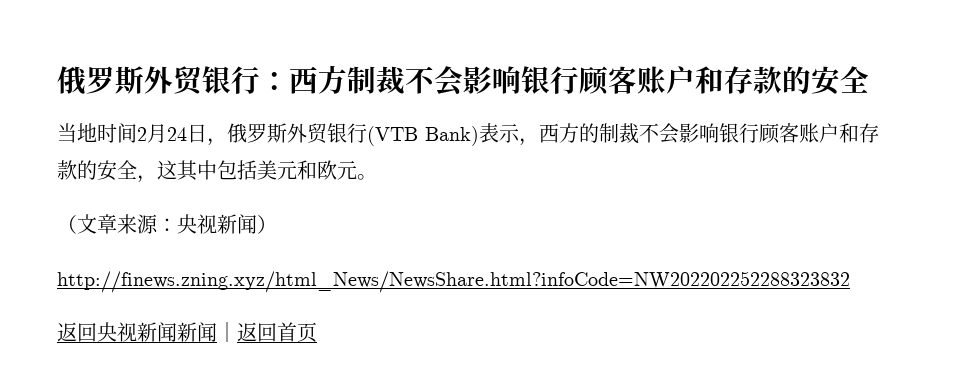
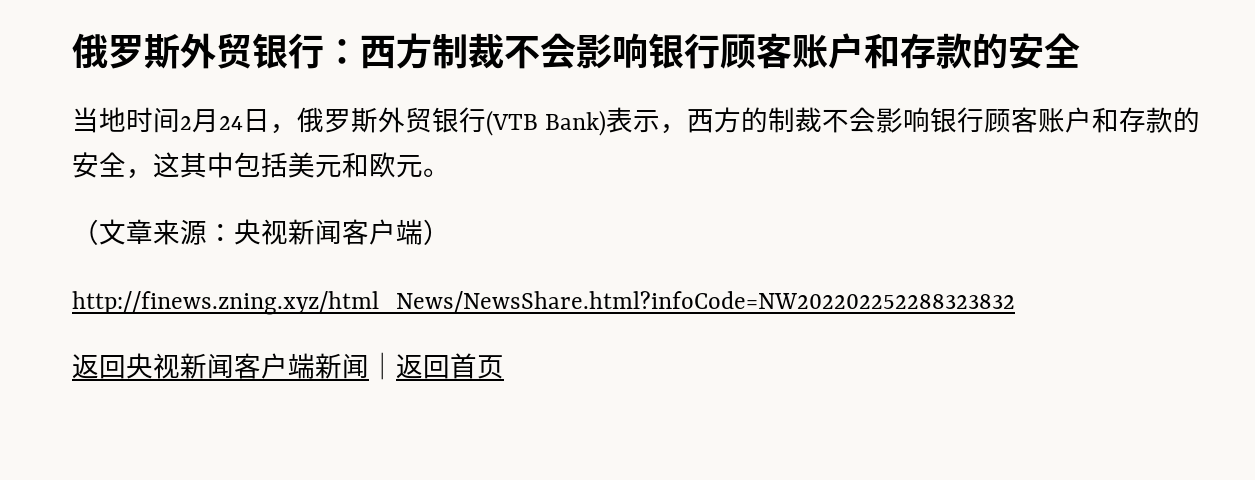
- （文章来源：央视新闻）
+ （文章来源：央视新闻客户端）
- 返回央视新闻新闻｜返回首页
+ 返回央视新闻客户端新闻｜返回首页

